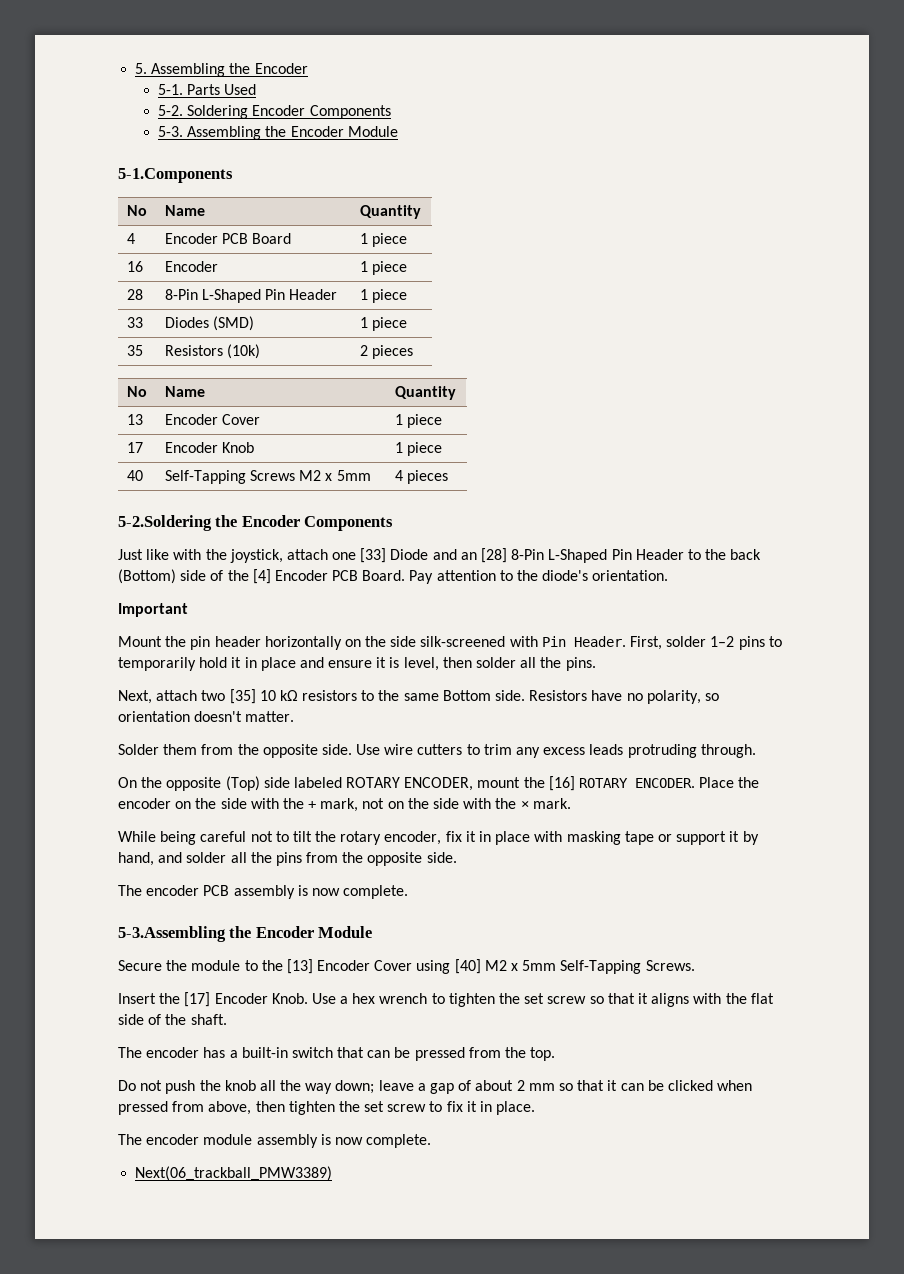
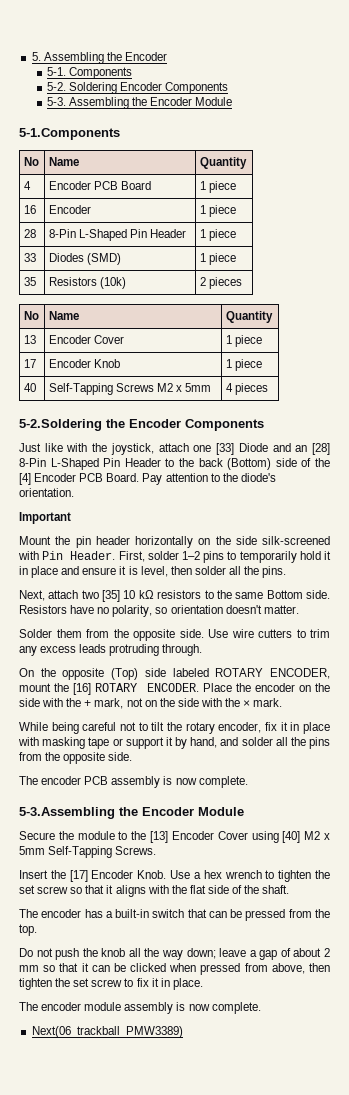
- 5-1. Parts Used
+ 5-1. Components

